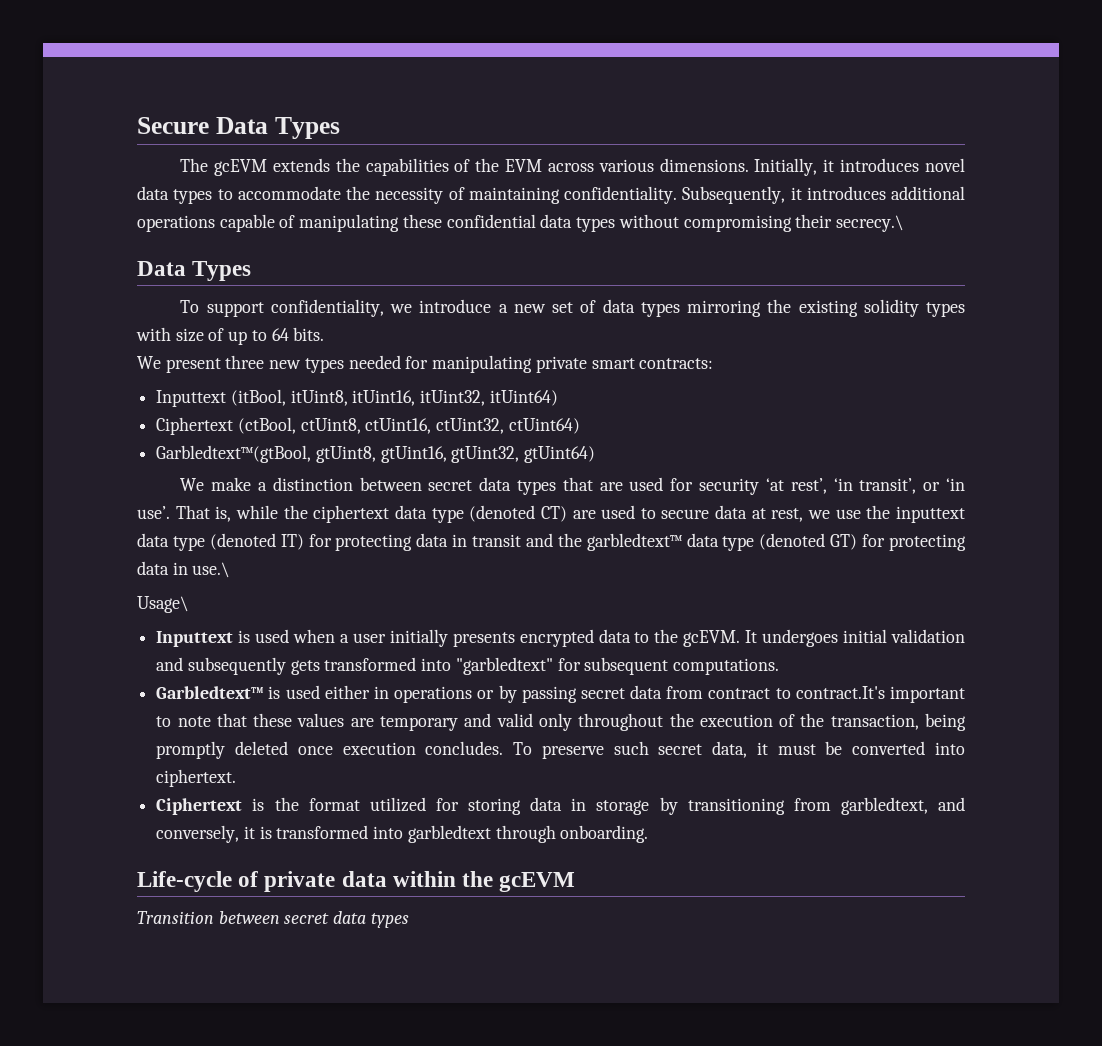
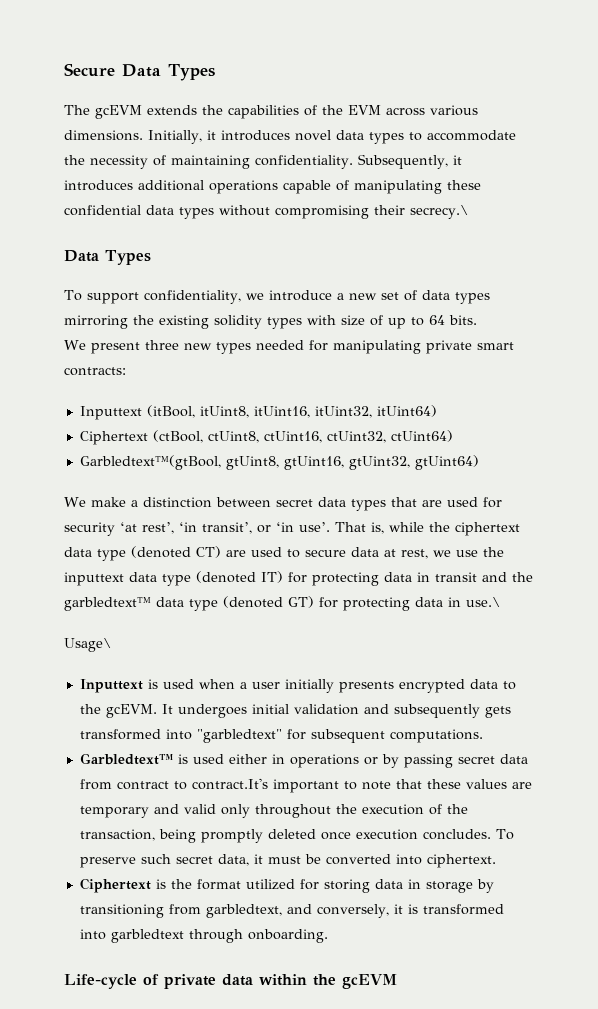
- Transition between secret data types

